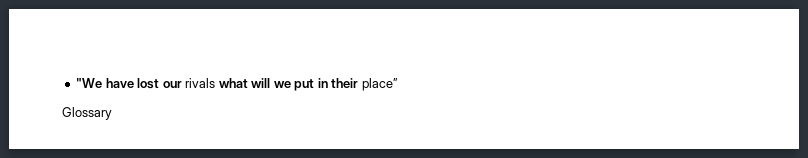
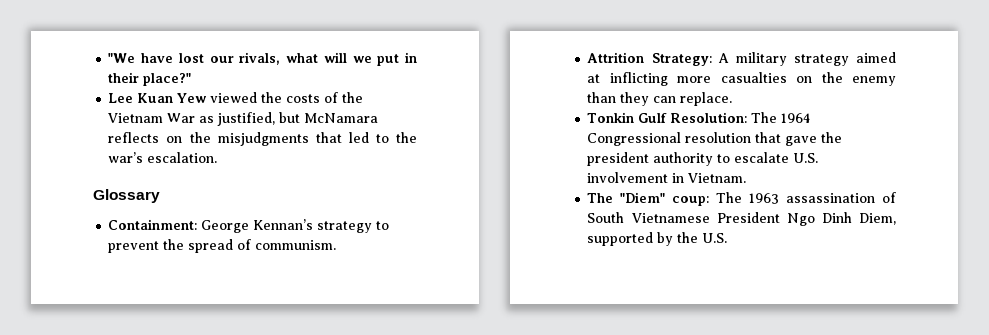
- "We have lost our rivals what will we put in their place”
+ "We have lost our rivals, what will we put in their place?"
+ Lee Kuan Yew viewed the costs of the Vietnam War as justified, but McNamara reflects on the misjudgments that led to the war’s escalation.
  Glossary
+ Containment: George Kennan’s strategy to prevent the spread of communism.
+ Attrition Strategy: A military strategy aimed at inflicting more casualties on the enemy than they can replace.
+ Tonkin Gulf Resolution: The 1964 Congressional resolution that gave the president authority to escalate U.S. involvement in Vietnam.
+ The "Diem" coup: The 1963 assassination of South Vietnamese President Ngo Dinh Diem, supported by the U.S.

